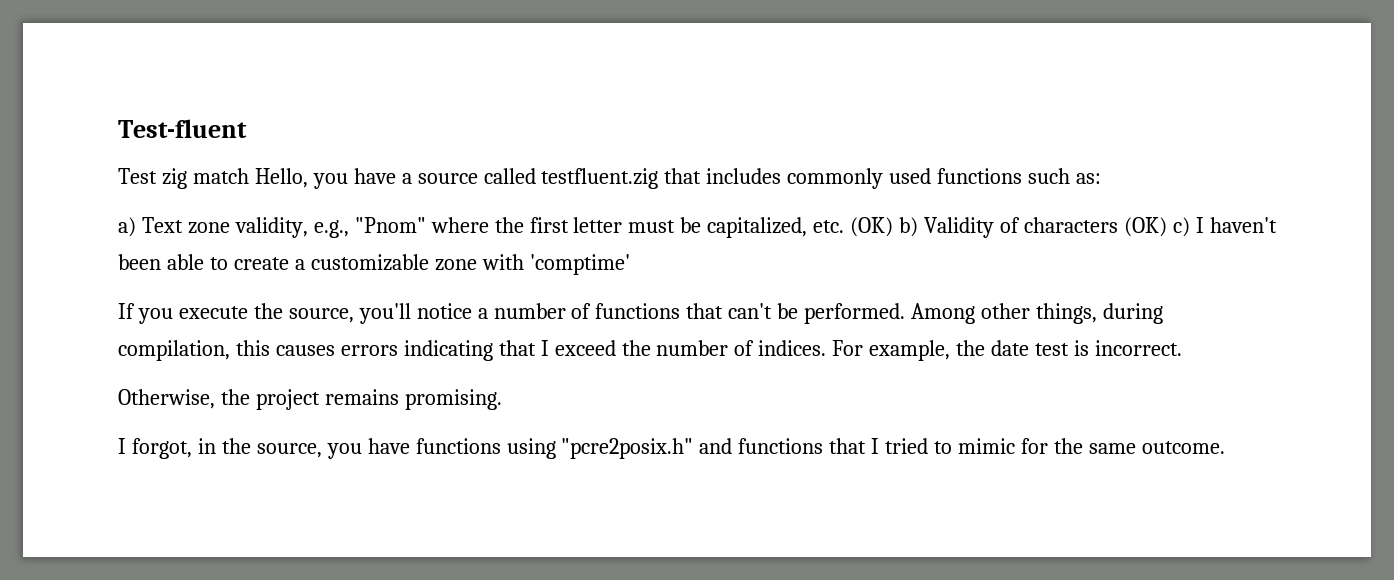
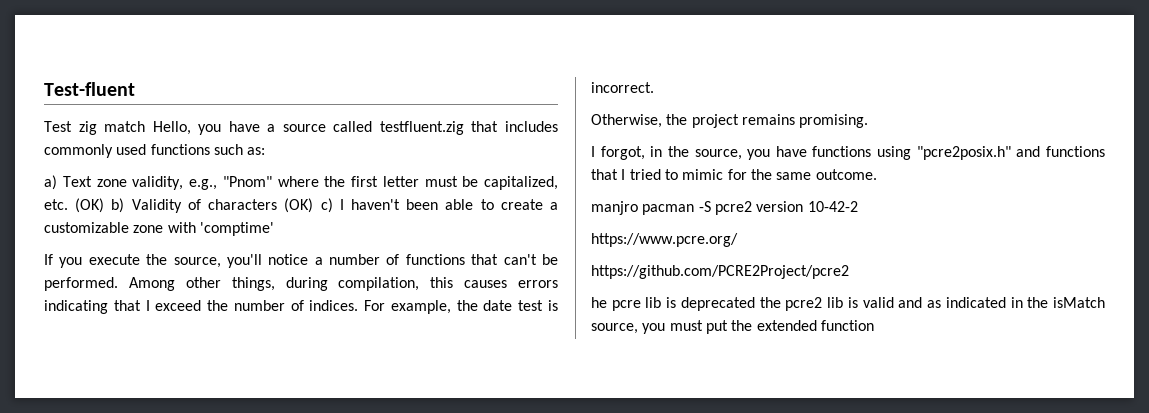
+ manjro pacman -S pcre2 version 10-42-2
+ https://www.pcre.org/
+ https://github.com/PCRE2Project/pcre2
+ he pcre lib is deprecated the pcre2 lib is valid and as indicated in the isMatch source, you must put the extended function

